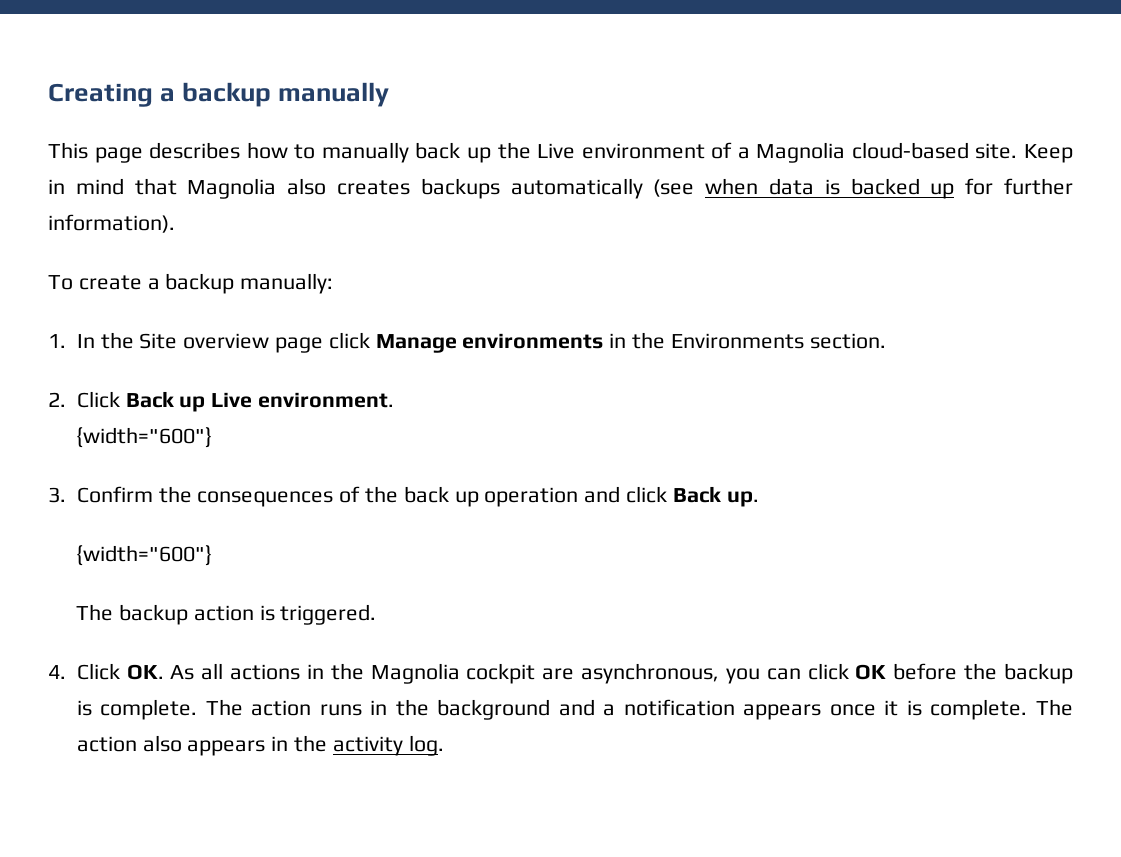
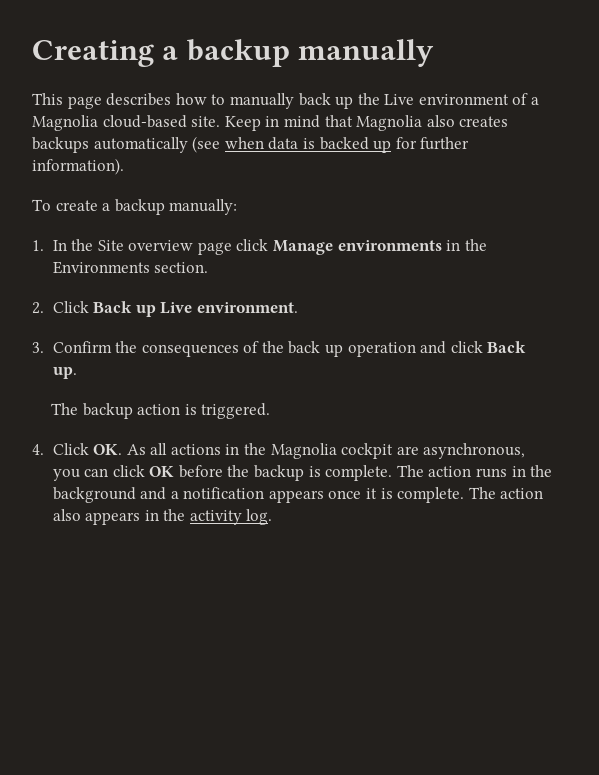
  2. Click Back up Live environment.
- {width="600"}
  3. Confirm the consequences of the back up operation and click Back up.
- {width="600"}

